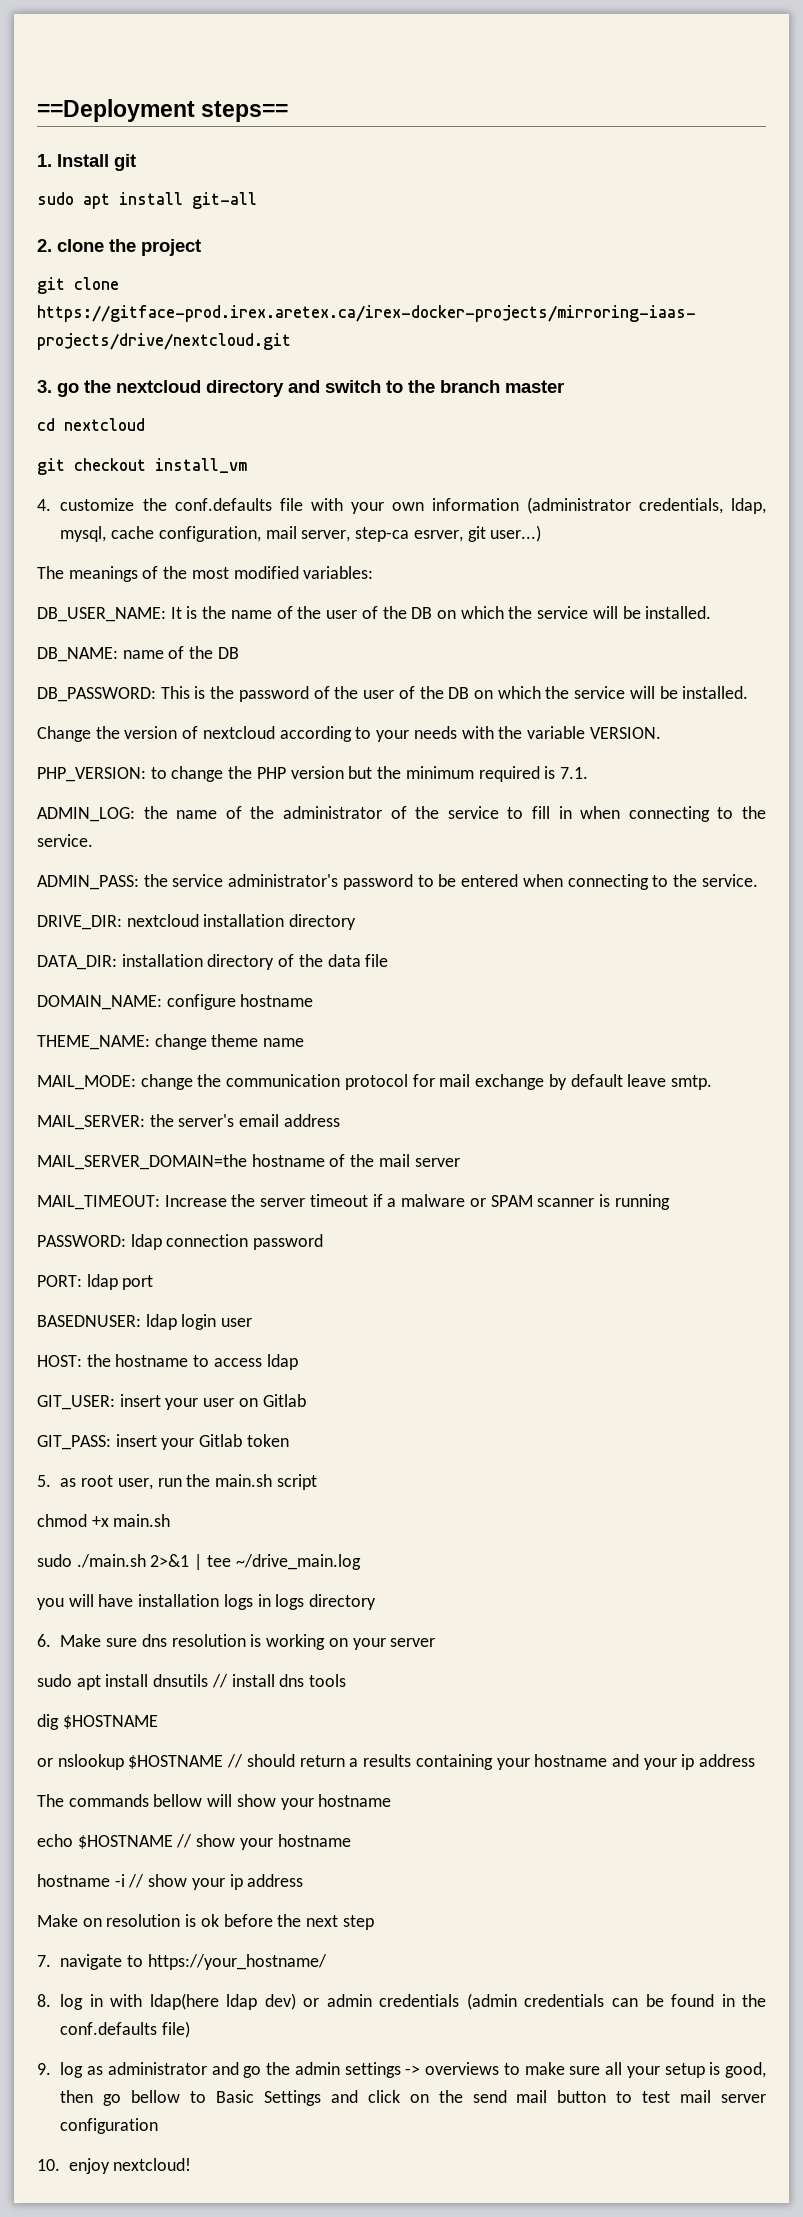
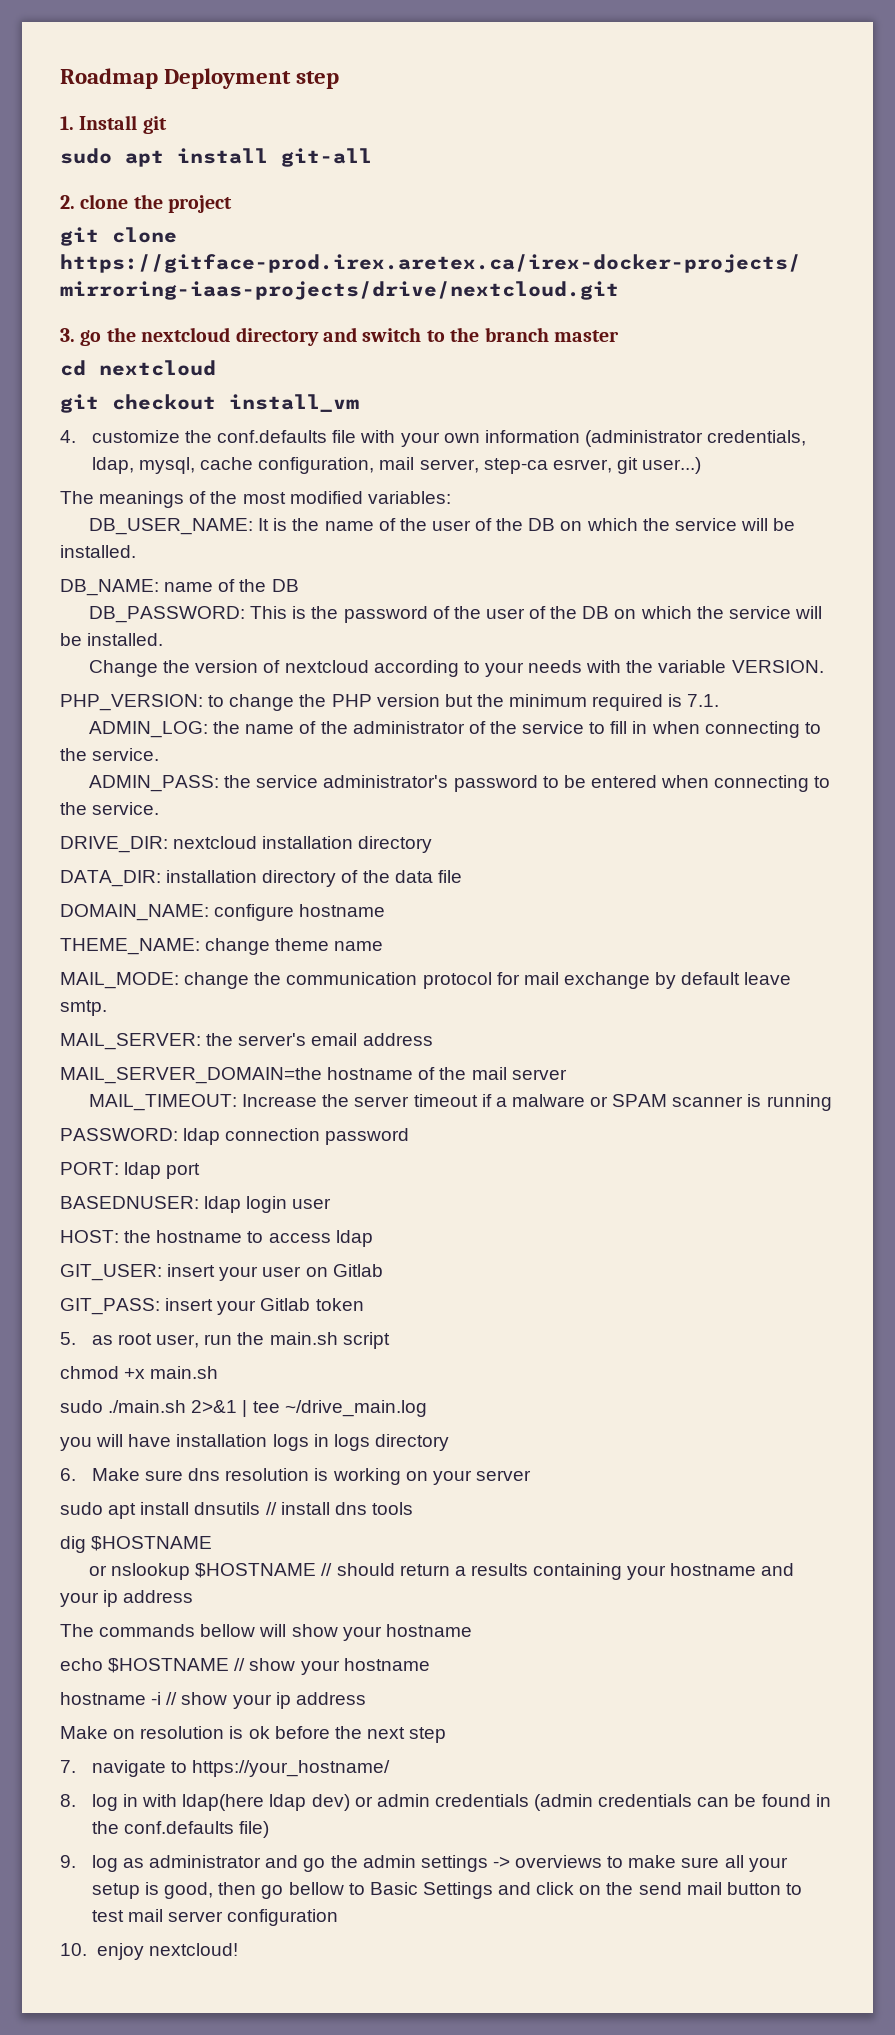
- ==Deployment steps==
+ Roadmap Deployment step

